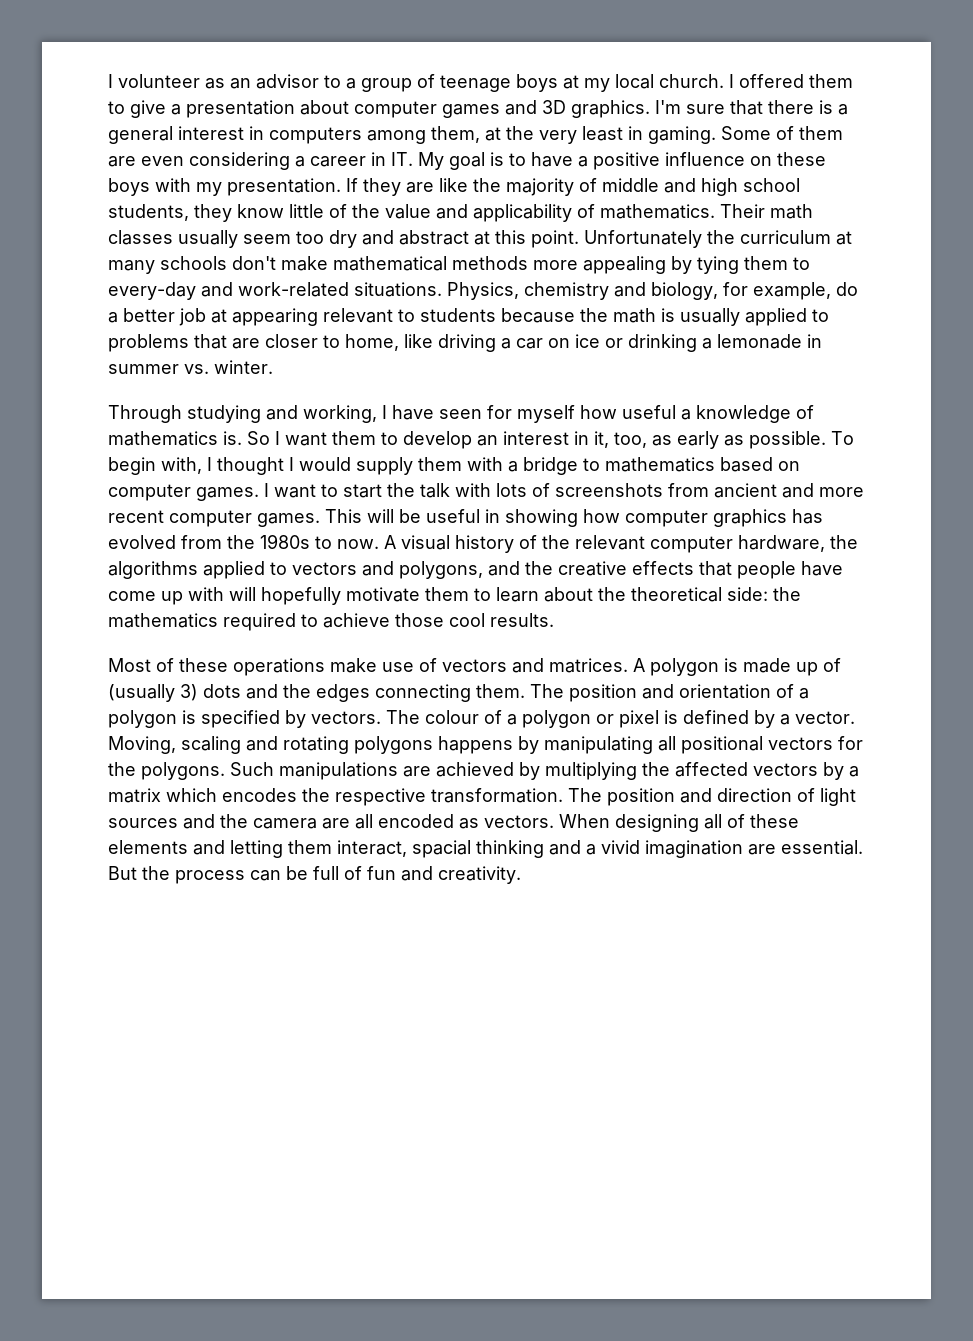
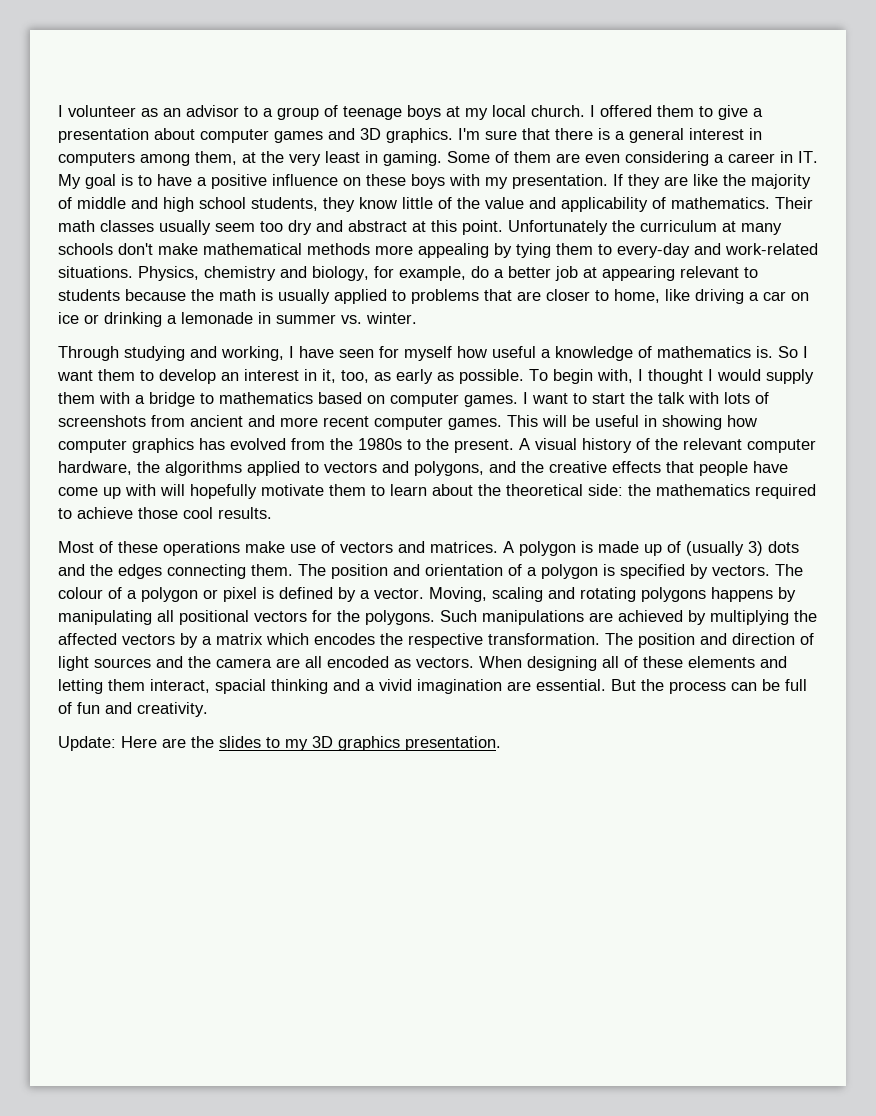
- This will be useful in showing how computer graphics has evolved from the 1980s to now.
+ This will be useful in showing how computer graphics has evolved from the 1980s to the present.
+ Update: Here are the slides to my 3D graphics presentation.

